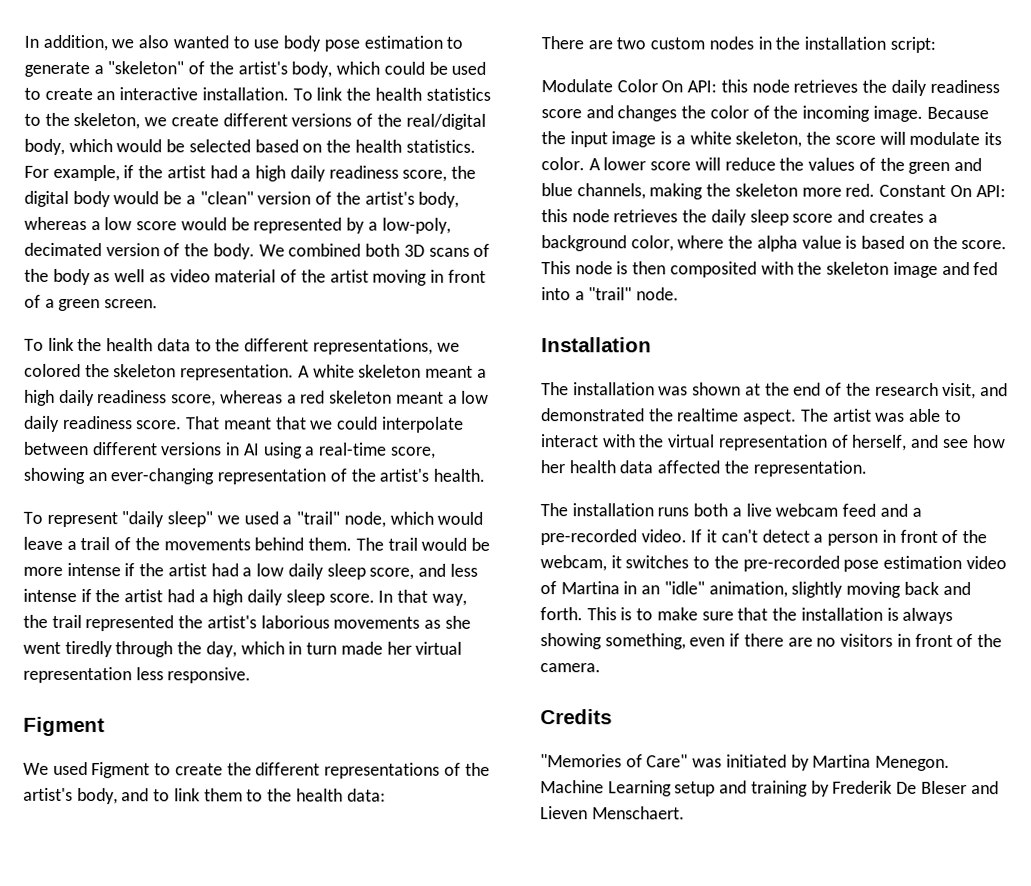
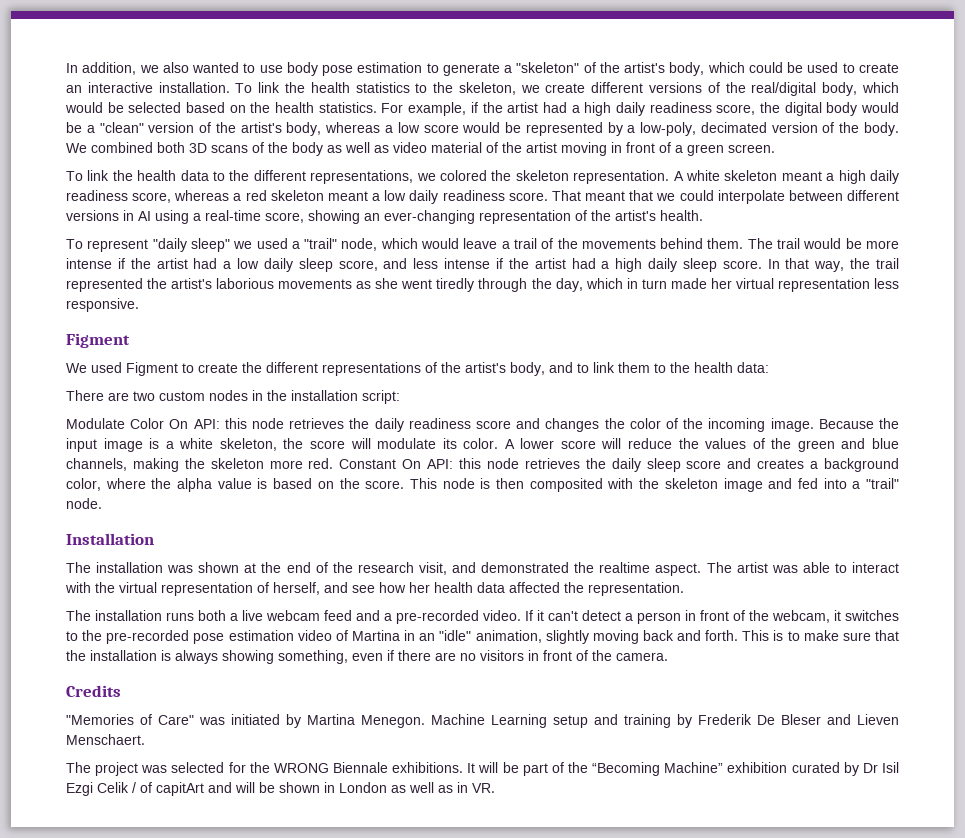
+ The project was selected for the WRONG Biennale exhibitions. It will be part of the “Becoming Machine” exhibition curated by Dr Isil Ezgi Celik / of capitArt and will be shown in London as well as in VR.

